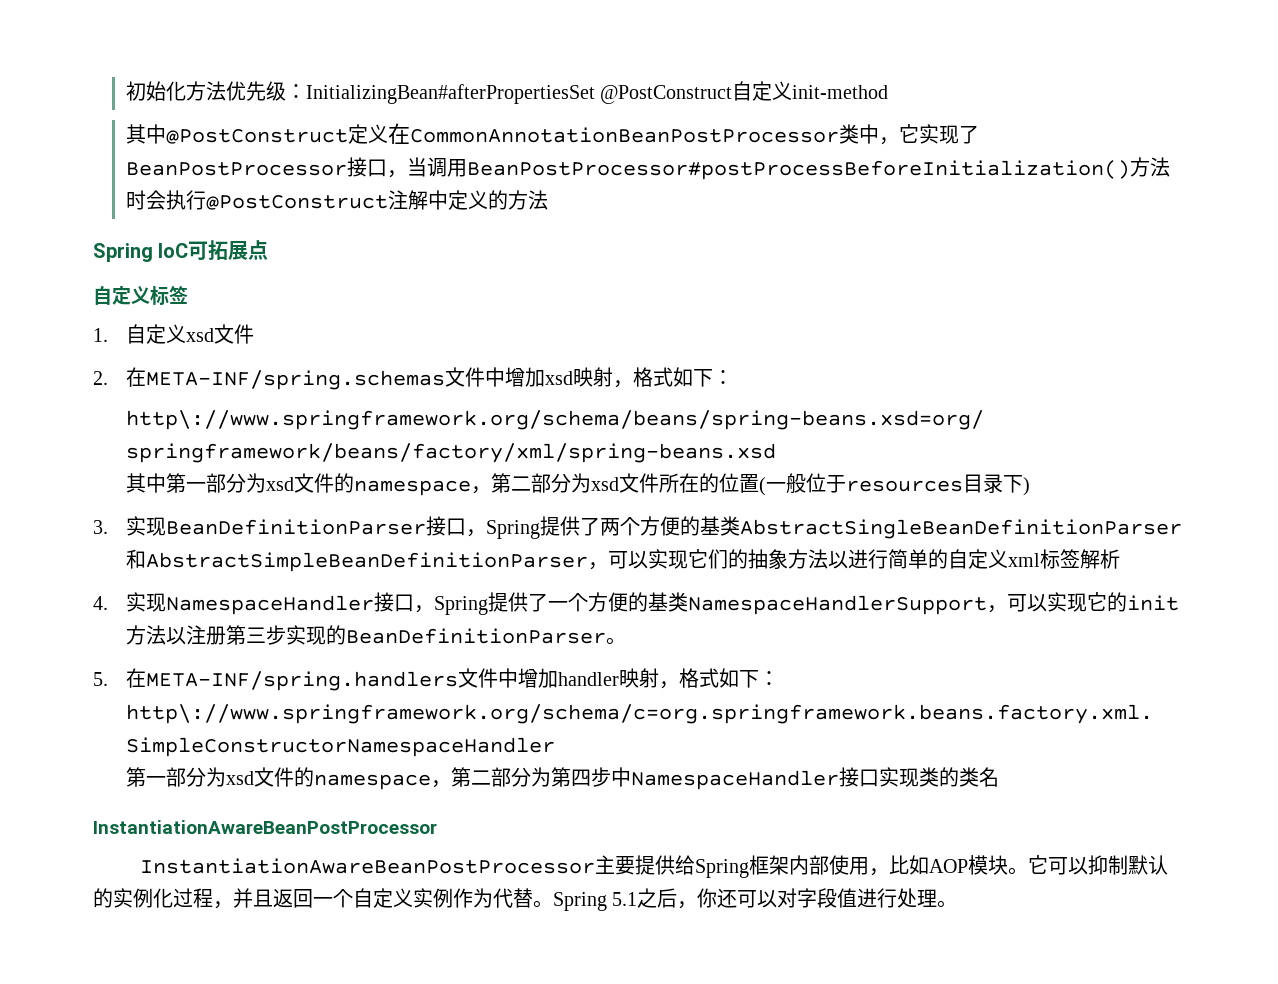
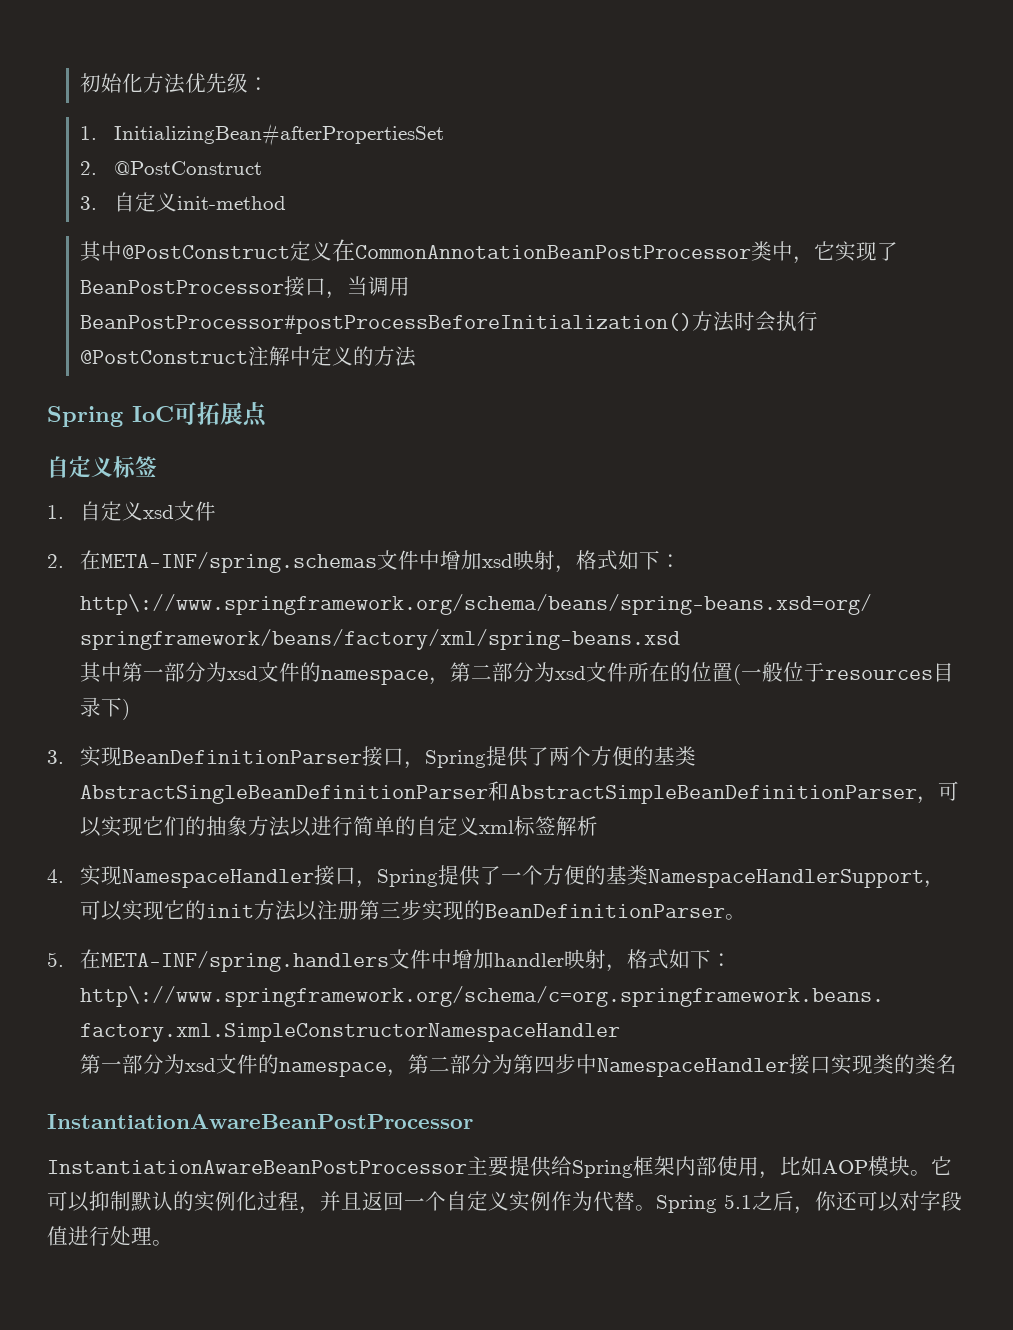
- 初始化方法优先级：InitializingBean#afterPropertiesSet @PostConstruct自定义init-method
+ 初始化方法优先级：
+ 1. InitializingBean#afterPropertiesSet
+ 2. @PostConstruct
+ 3.自定义init-method

